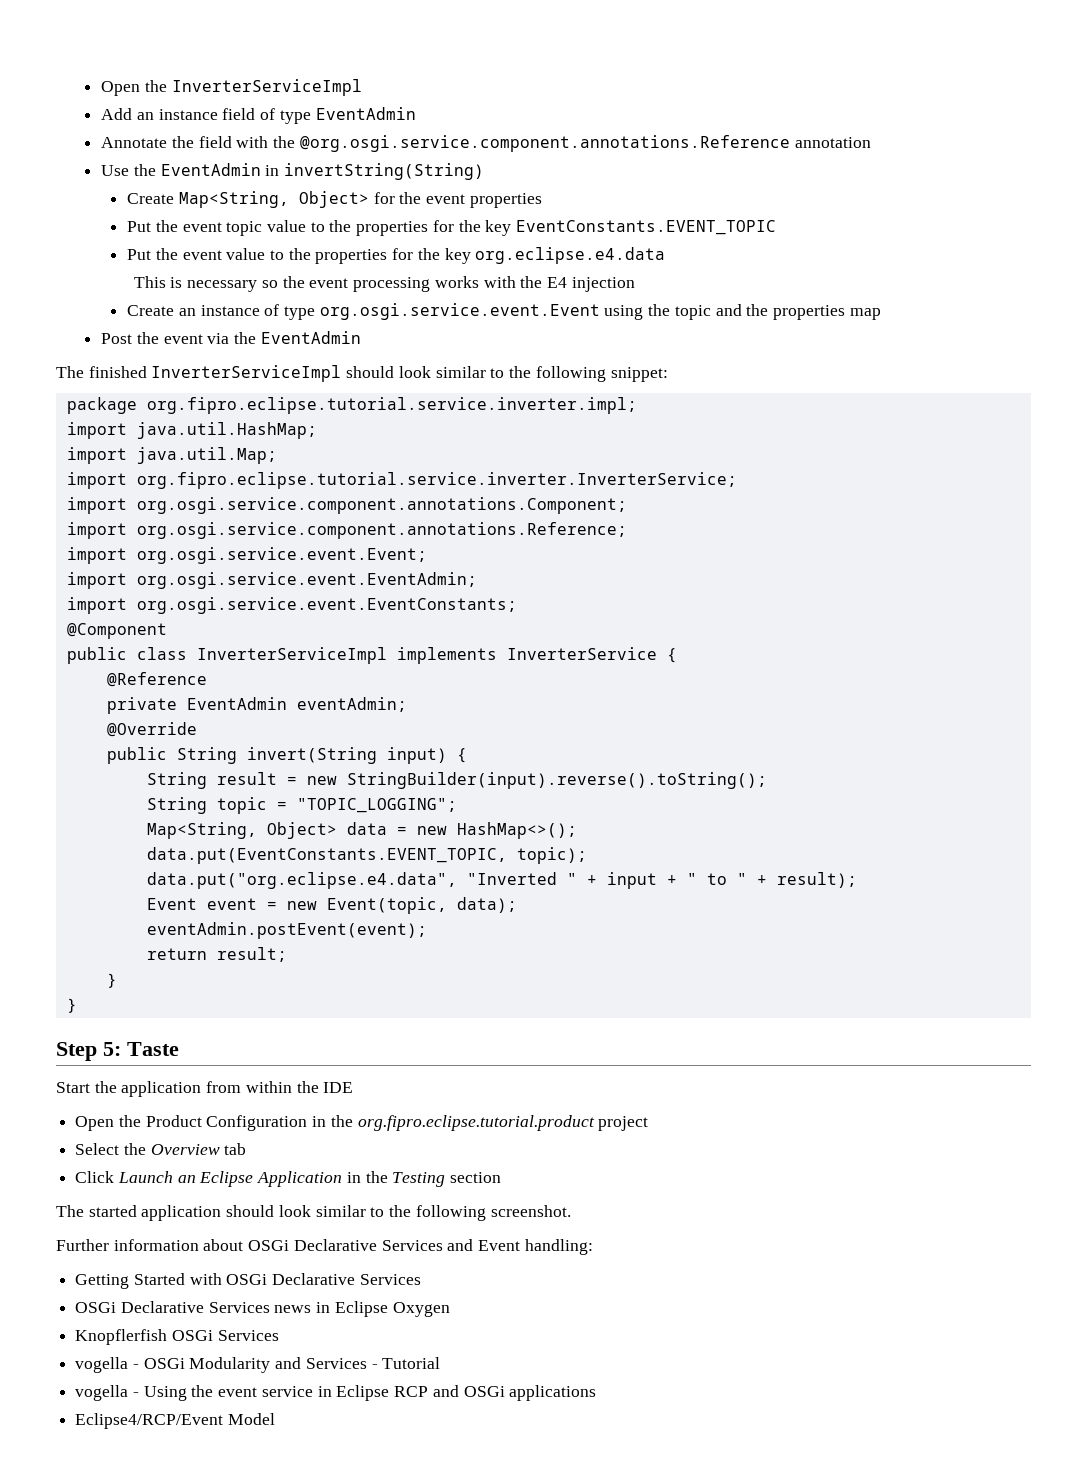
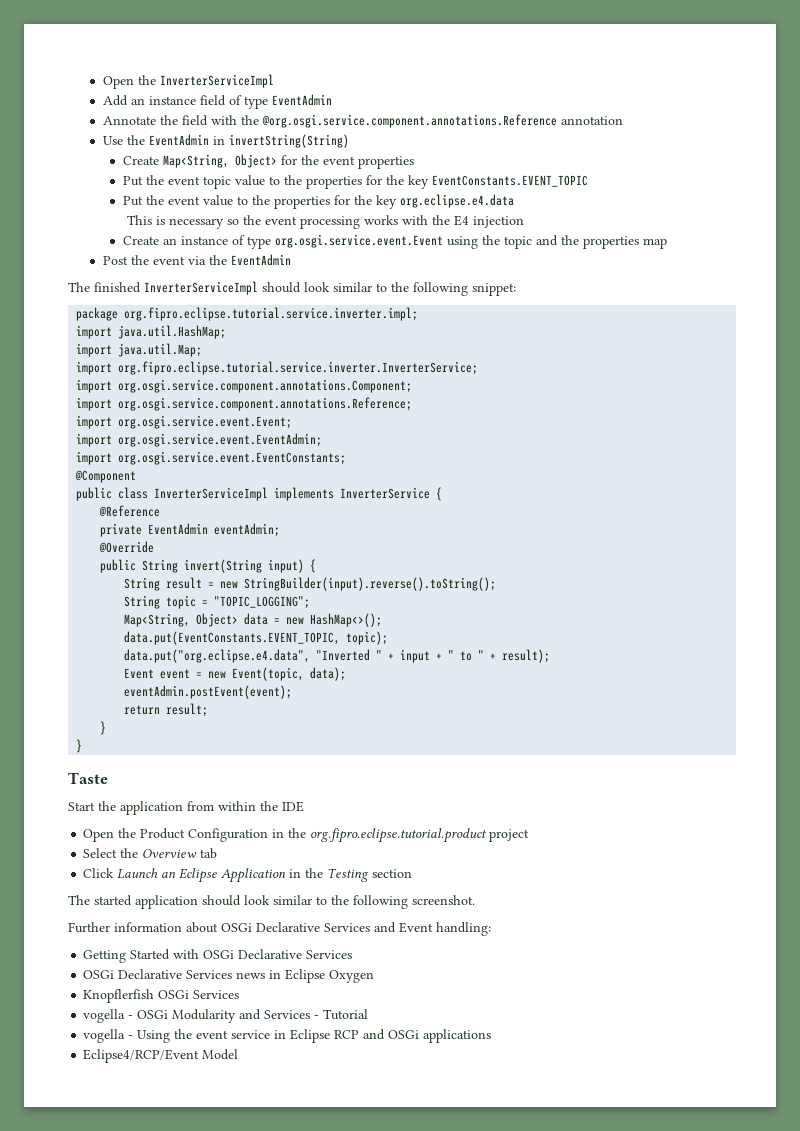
- Step 5: Taste
+ Taste

